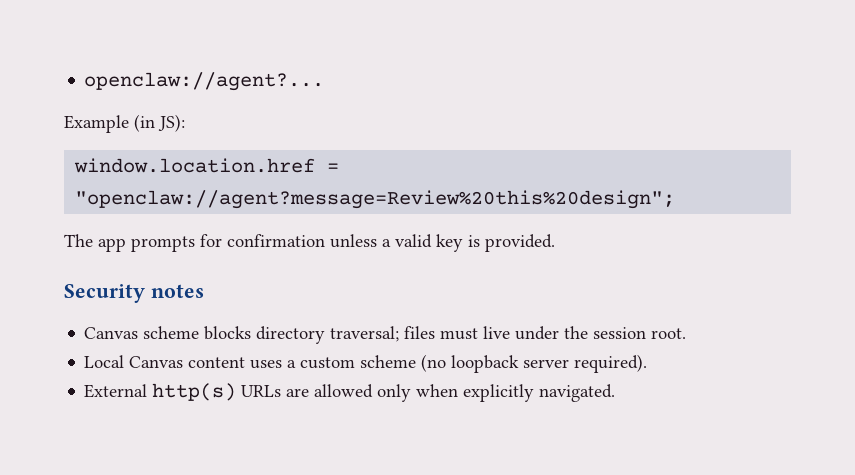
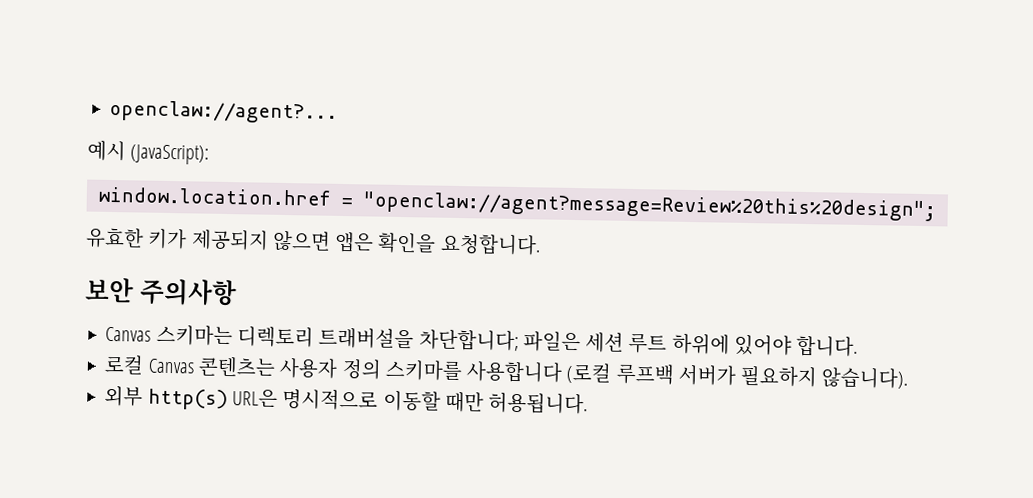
- Example (in JS):
+ 예시 (JavaScript):
- The app prompts for confirmation unless a valid key is provided.
- Security notes
- Canvas scheme blocks directory traversal; files must live under the session root.
- Local Canvas content uses a custom scheme (no loopback server required).
- External http(s) URLs are allowed only when explicitly navigated.
+ 유효한 키가 제공되지 않으면 앱은 확인을 요청합니다.
+ 보안 주의사항
+ Canvas 스키마는 디렉토리 트래버설을 차단합니다; 파일은 세션 루트 하위에 있어야 합니다.
+ 로컬 Canvas 콘텐츠는 사용자 정의 스키마를 사용합니다 (로컬 루프백 서버가 필요하지 않습니다).
+ 외부 http(s) URL은 명시적으로 이동할 때만 허용됩니다.

